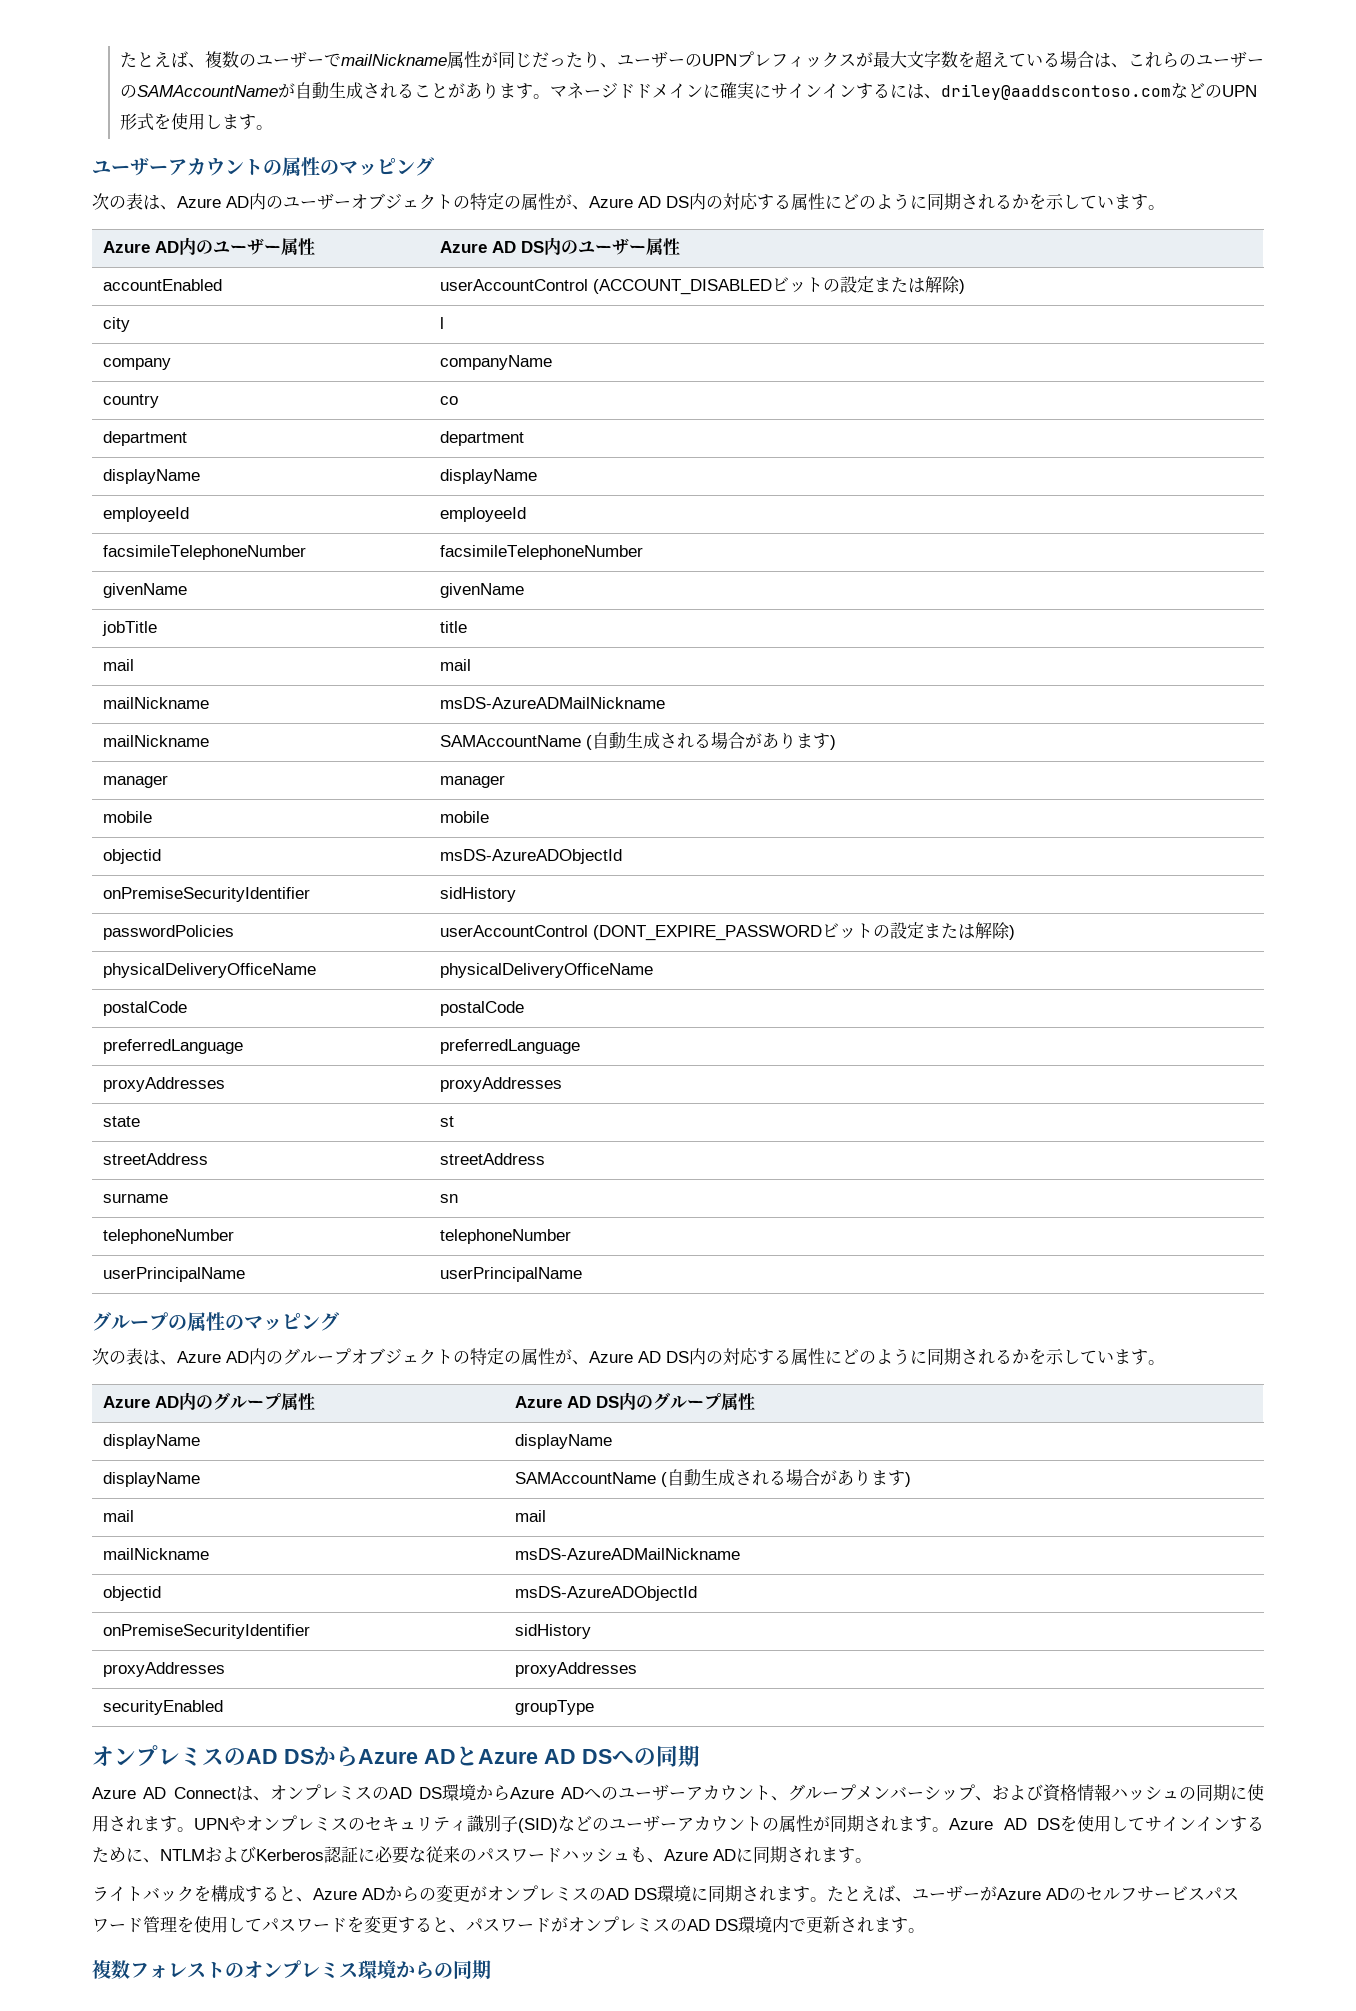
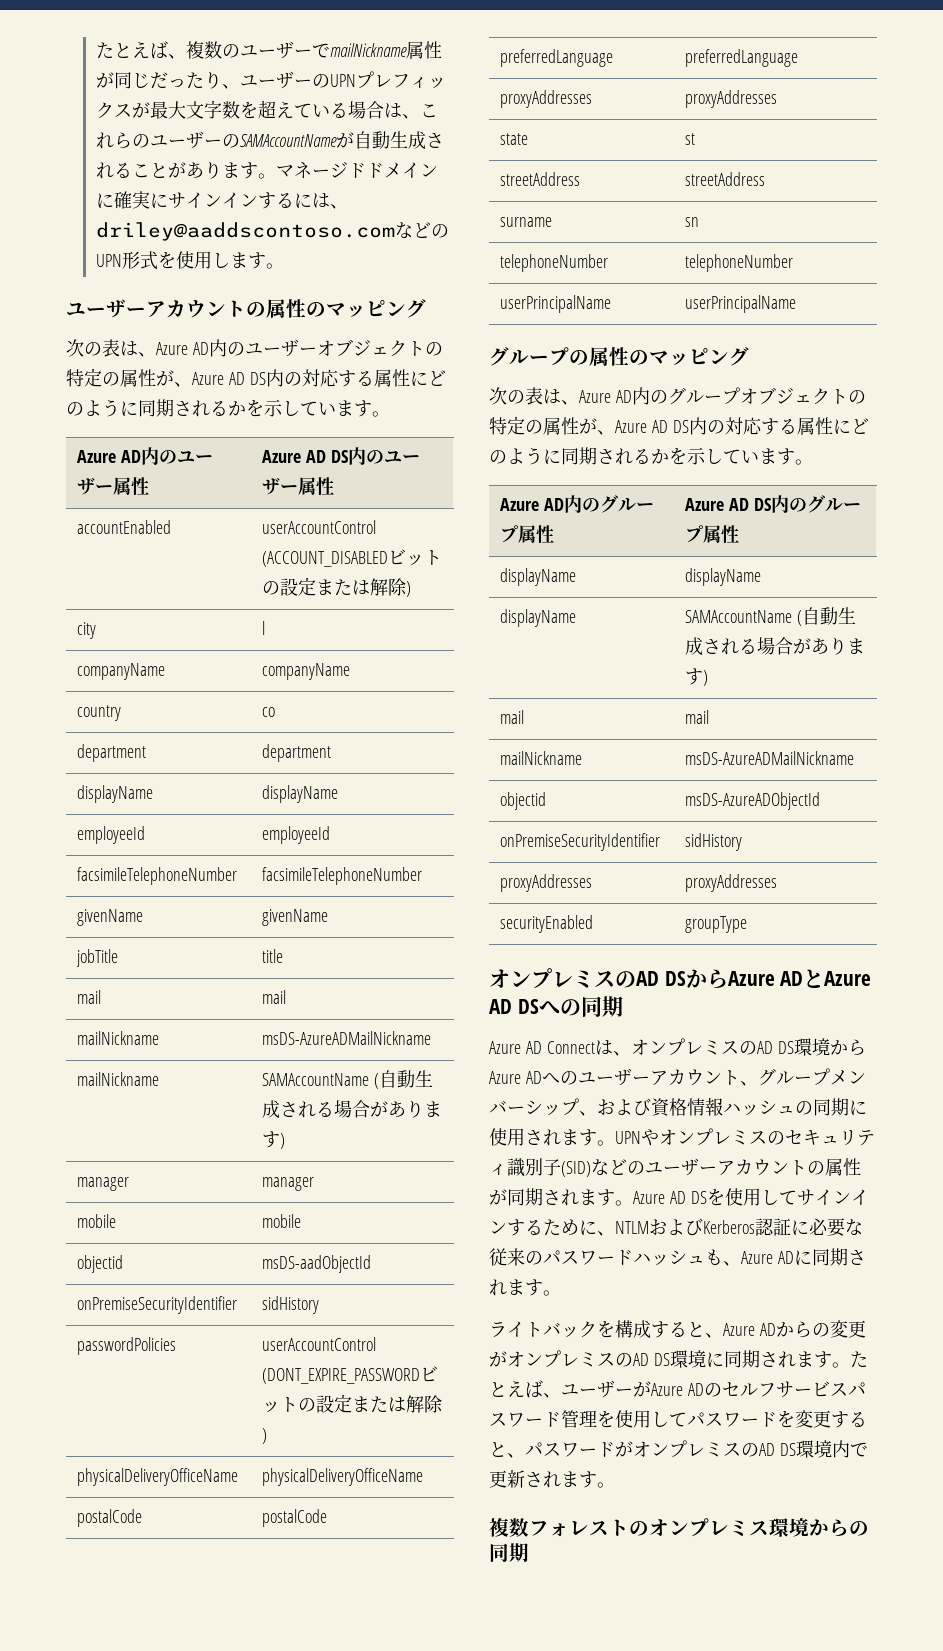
- company | companyName
+ companyName | companyName
  mobile | mobile
- objectid | msDS-AzureADObjectId
+ objectid | msDS-aadObjectId

